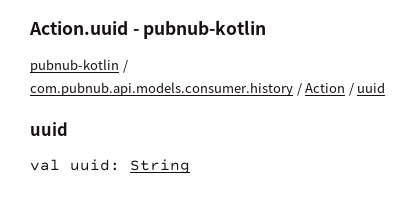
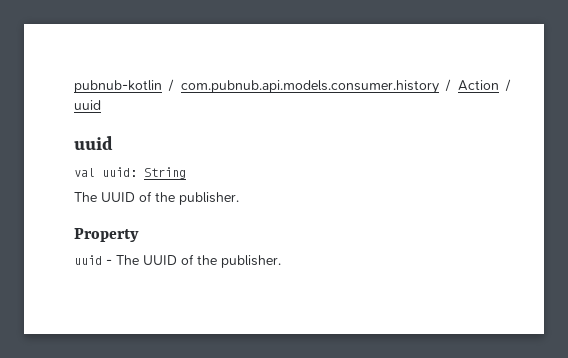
- Action.uuid - pubnub-kotlin
  val uuid: String
+ The UUID of the publisher.
+ Property
+ uuid - The UUID of the publisher.

